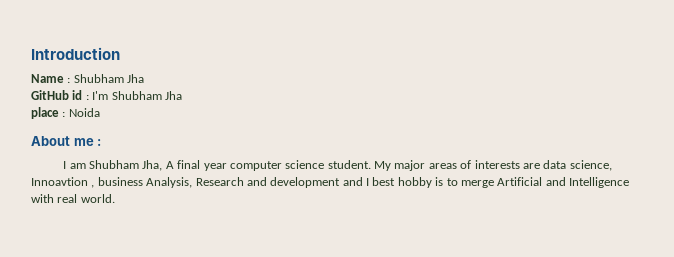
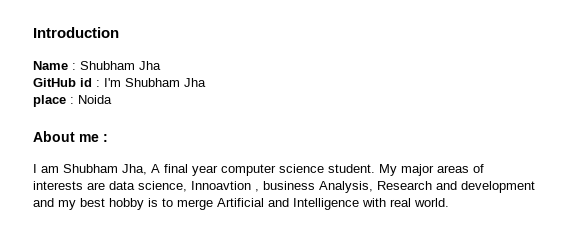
- My major areas of interests are data science, Innoavtion , business Analysis, Research and development and I best hobby is to merge Artificial and Intelligence with real world.
+ My major areas of interests are data science, Innoavtion , business Analysis, Research and development and my best hobby is to merge Artificial and Intelligence with real world.

